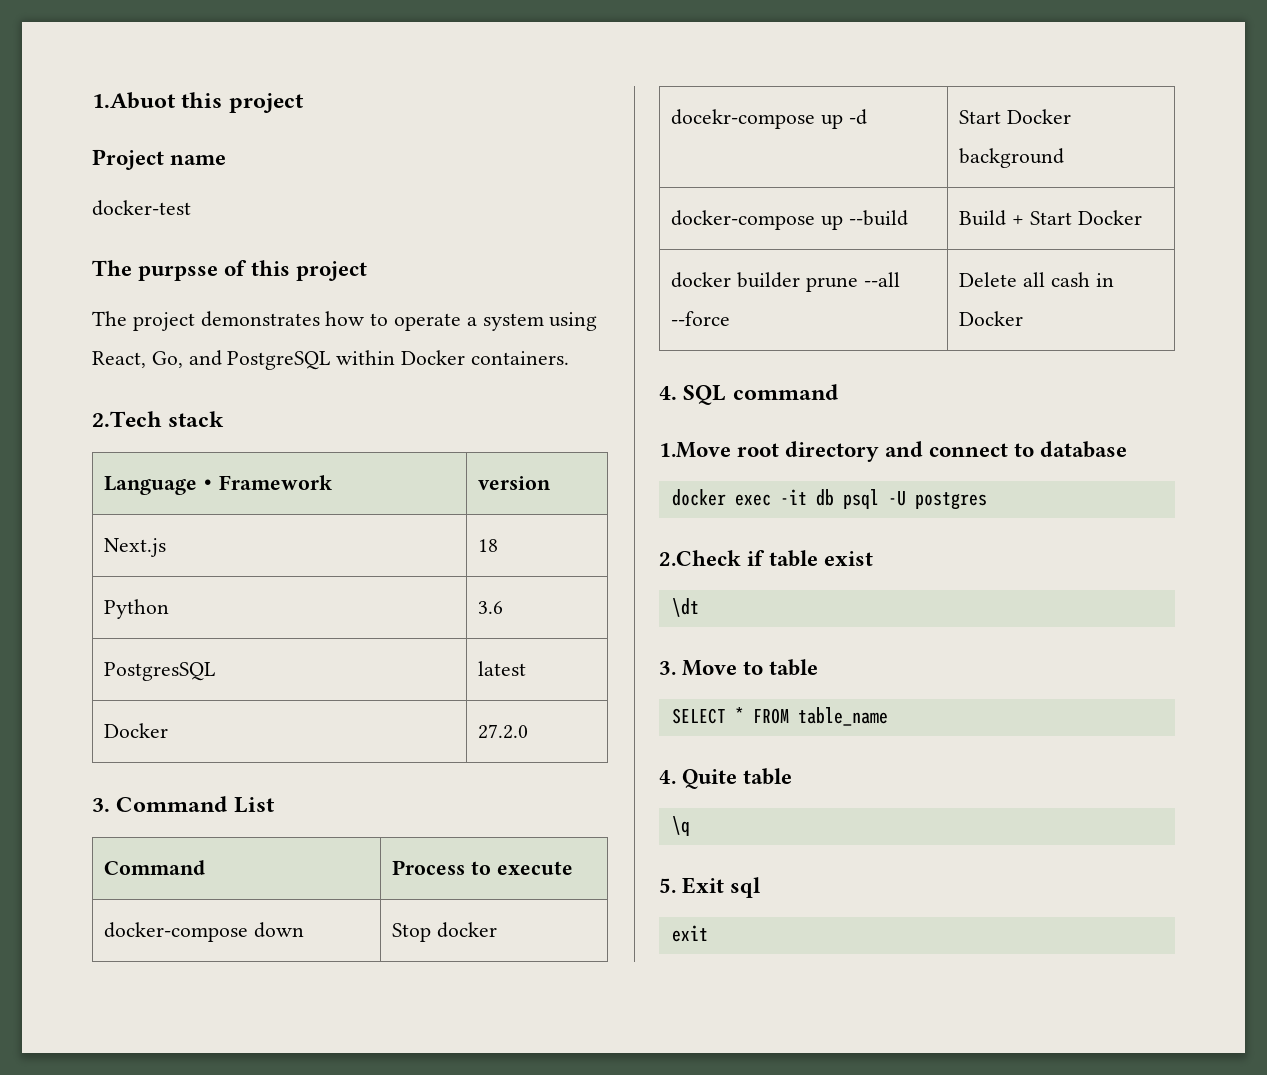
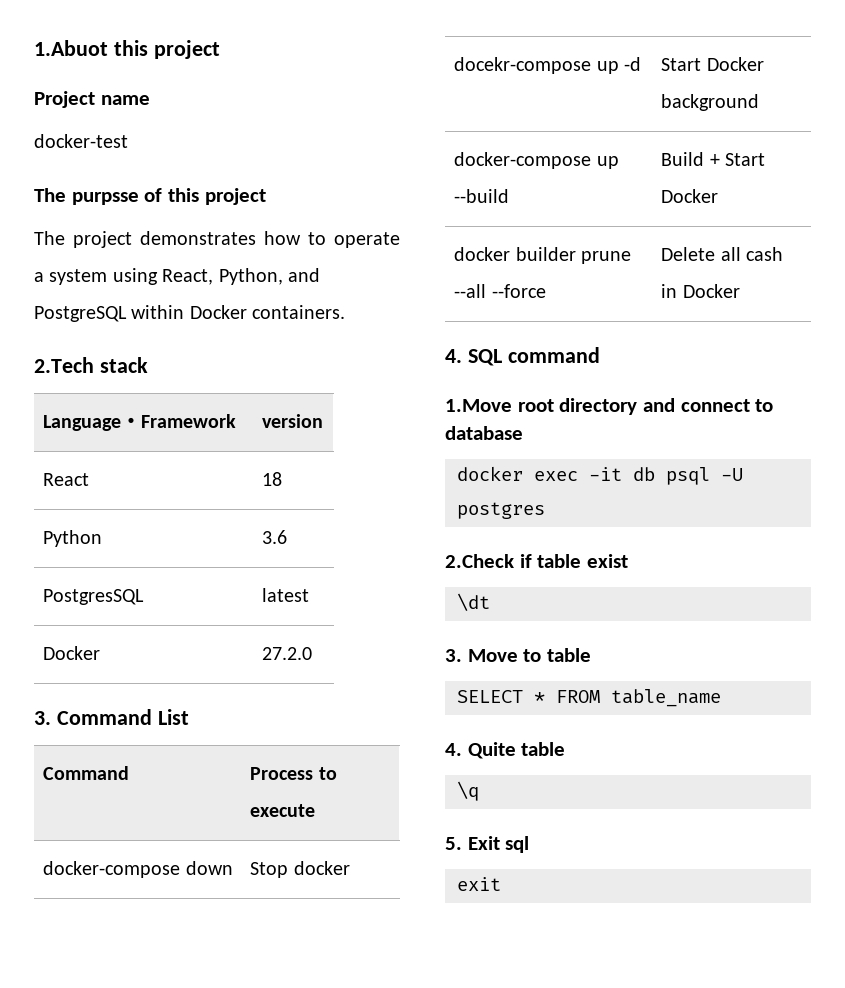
- The project demonstrates how to operate a system using React, Go, and PostgreSQL within Docker containers.
+ The project demonstrates how to operate a system using React, Python, and PostgreSQL within Docker containers.
- Next.js | 18
+ React | 18

